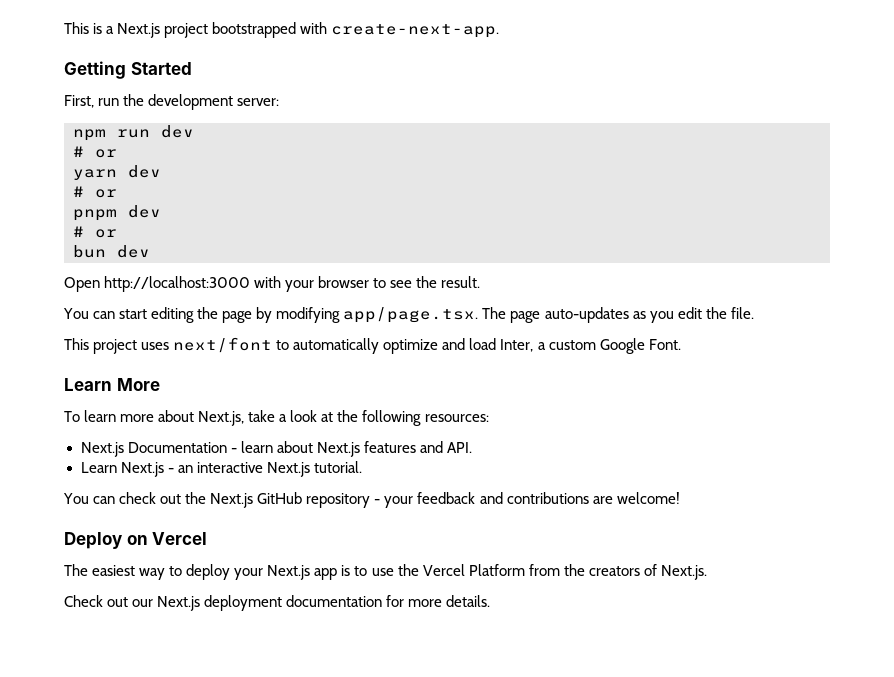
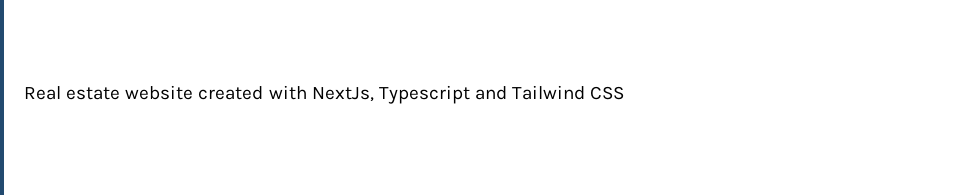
- This is a Next.js project bootstrapped with create-next-app.
- Getting Started
- First, run the development server:
- npm run dev
- # or
- yarn dev
- # or
- pnpm dev
- # or
- bun dev
- Open http://localhost:3000 with your browser to see the result.
- You can start editing the page by modifying app/page.tsx. The page auto-updates as you edit the file.
- This project uses next/font to automatically optimize and load Inter, a custom Google Font.
- Learn More
- To learn more about Next.js, take a look at the following resources:
- Next.js Documentation - learn about Next.js features and API.
- Learn Next.js - an interactive Next.js tutorial.
- You can check out the Next.js GitHub repository - your feedback and contributions are welcome!
- Deploy on Vercel
- The easiest way to deploy your Next.js app is to use the Vercel Platform from the creators of Next.js.
- Check out our Next.js deployment documentation for more details.
+ Real estate website created with NextJs, Typescript and Tailwind CSS

